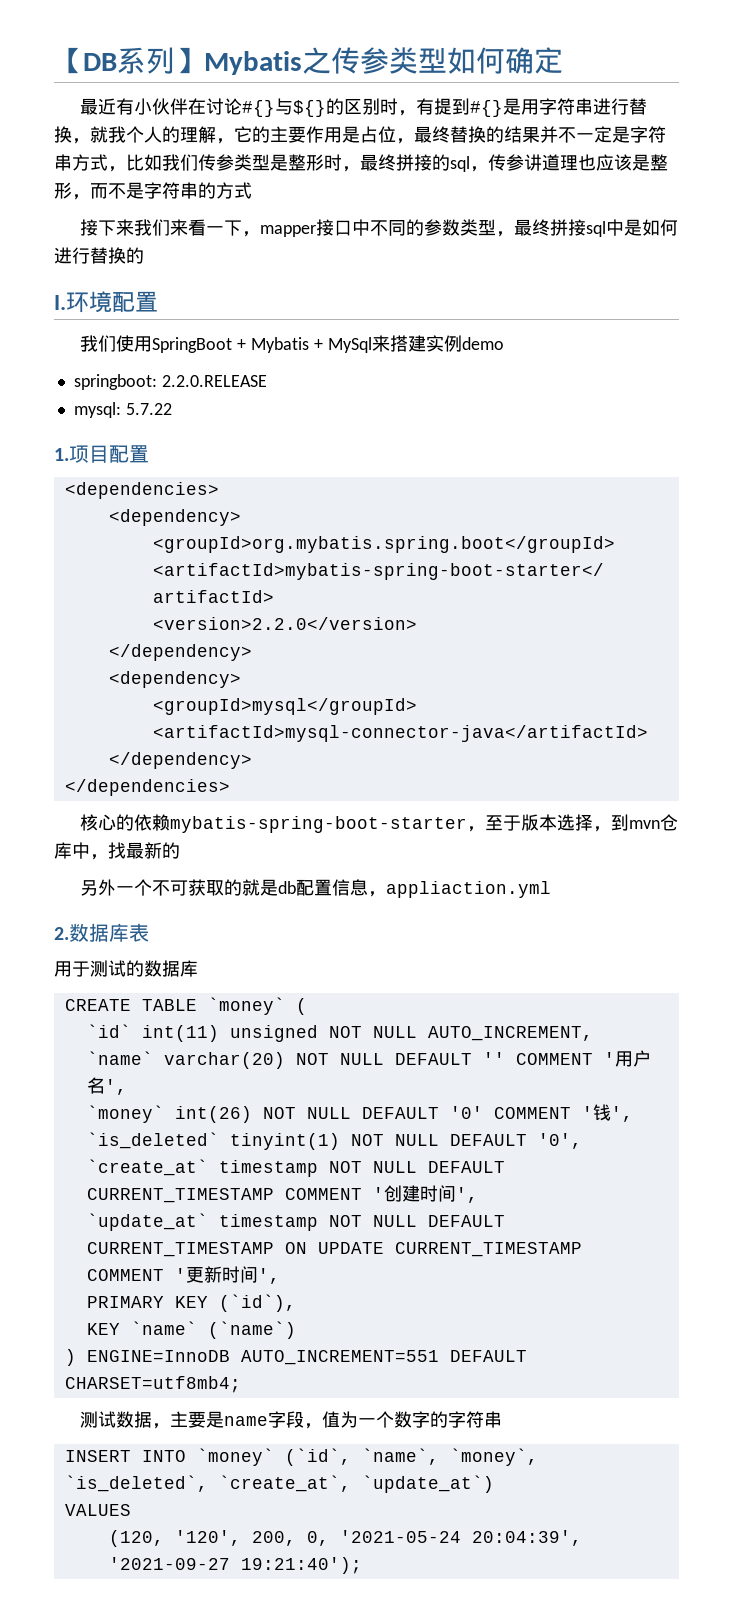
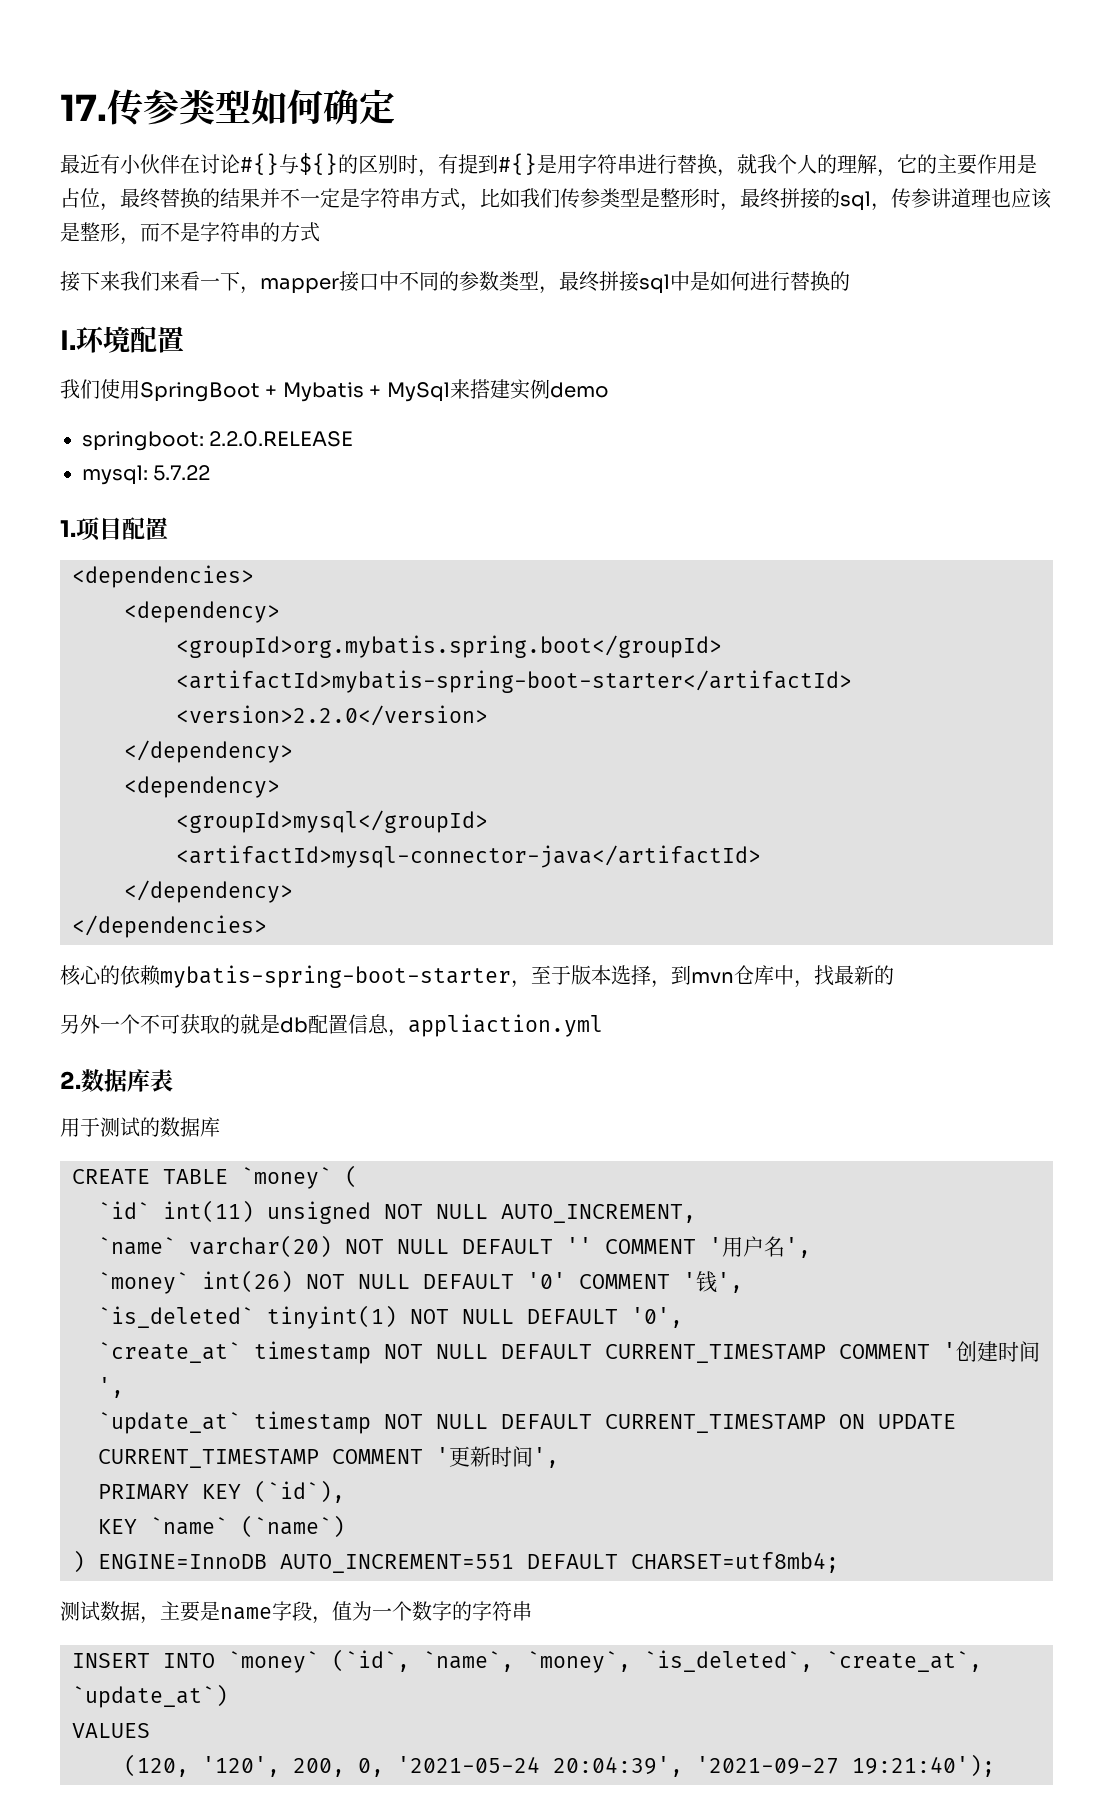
- 【DB系列】Mybatis之传参类型如何确定
+ 17.传参类型如何确定

